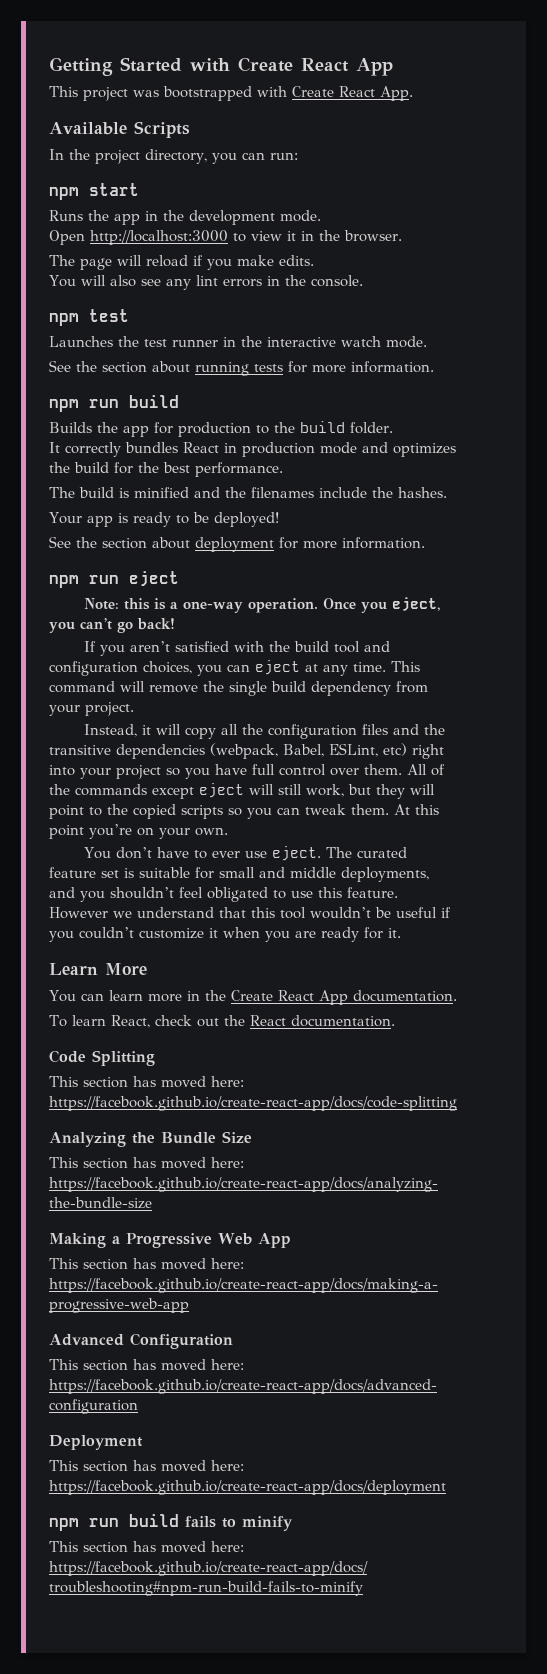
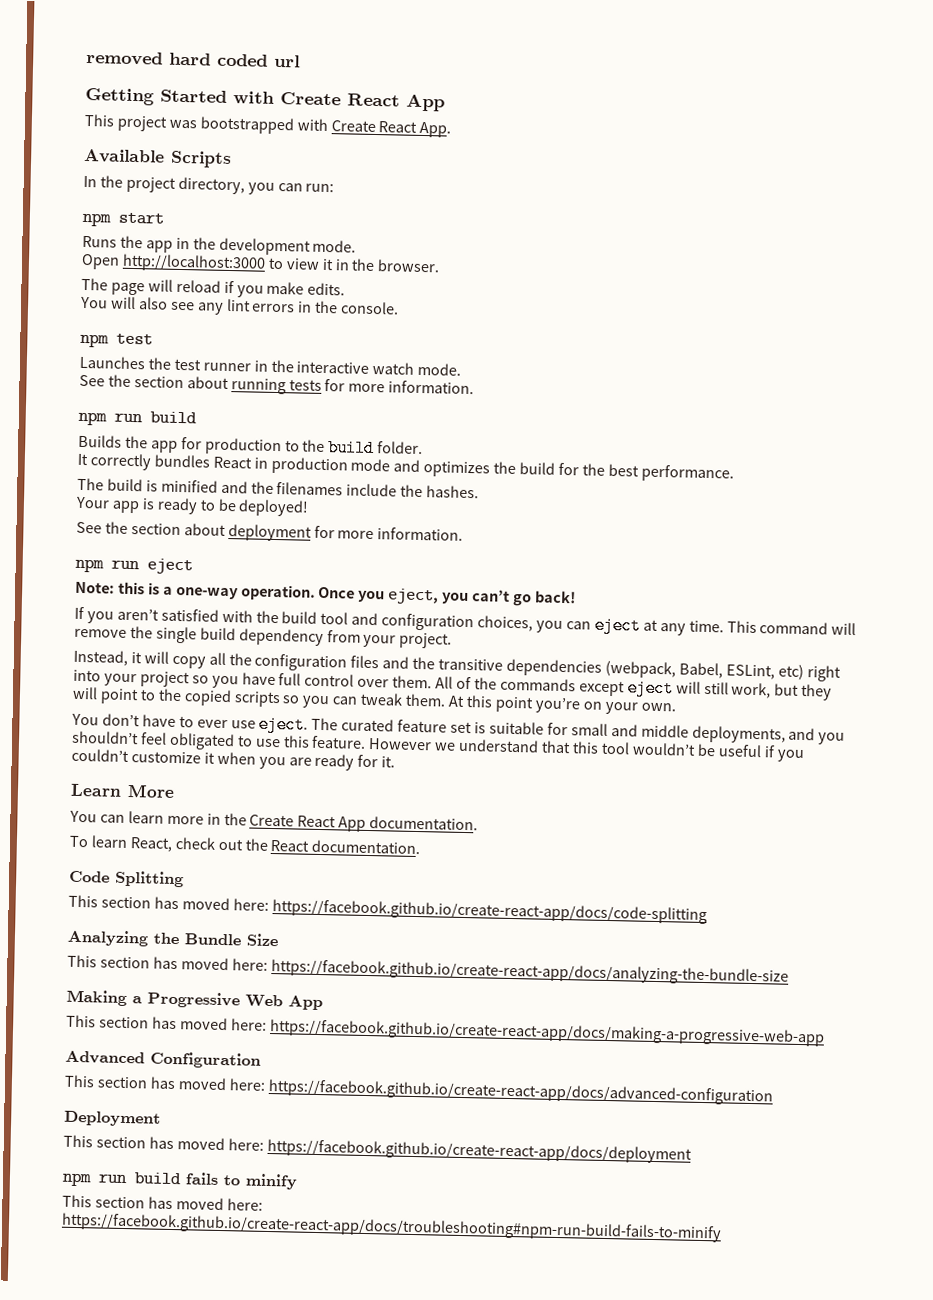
+ removed hard coded url

